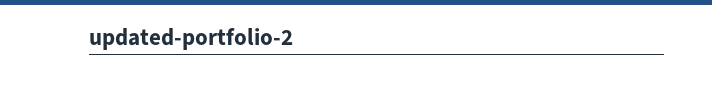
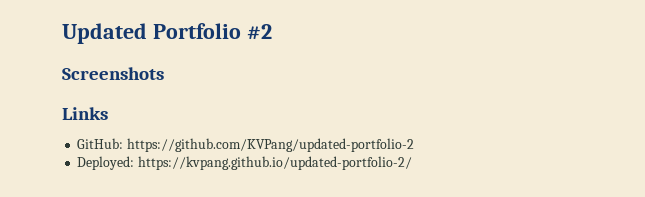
- updated-portfolio-2
+ Updated Portfolio #2
+ Screenshots
+ Links
+ GitHub: https://github.com/KVPang/updated-portfolio-2
+ Deployed: https://kvpang.github.io/updated-portfolio-2/

